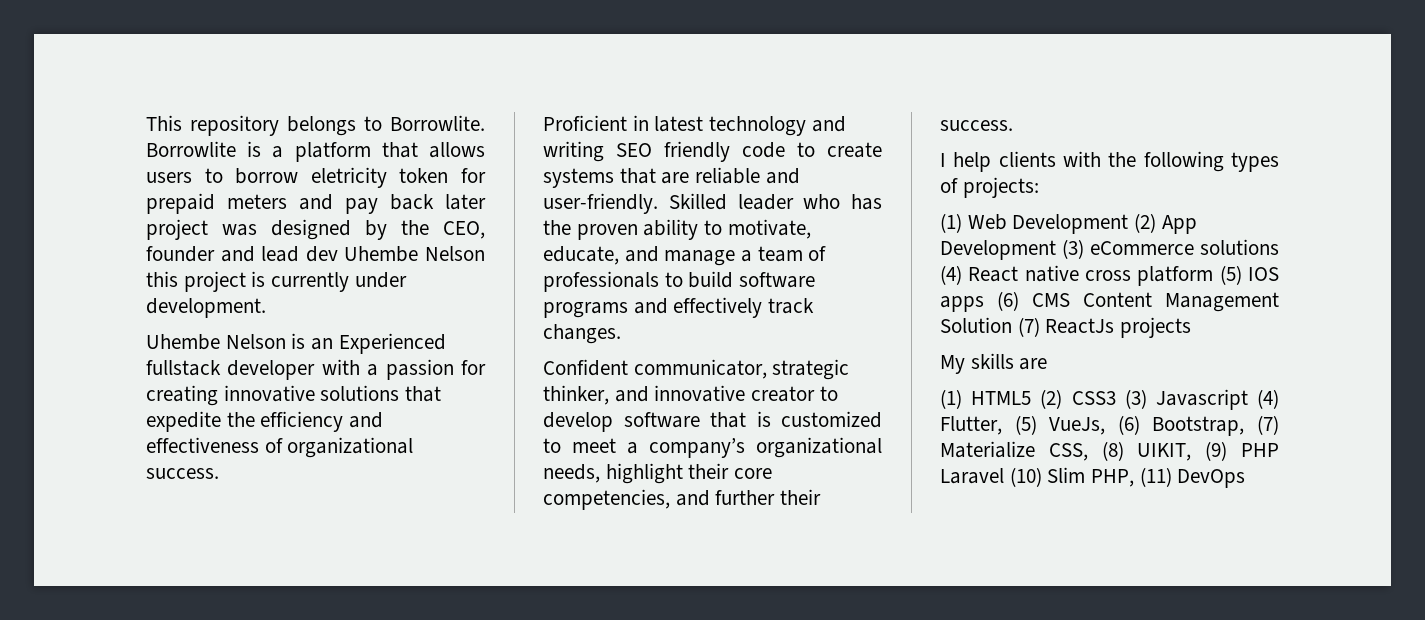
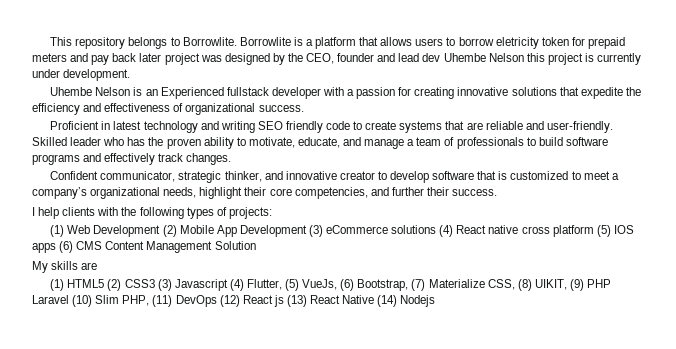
- (1) Web Development (2) App Development (3) eCommerce solutions (4) React native cross platform (5) IOS apps (6) CMS Content Management Solution (7) ReactJs projects
+ (1) Web Development (2) Mobile App Development (3) eCommerce solutions (4) React native cross platform (5) IOS apps (6) CMS Content Management Solution
- (1) HTML5 (2) CSS3 (3) Javascript (4) Flutter, (5) VueJs, (6) Bootstrap, (7) Materialize CSS, (8) UIKIT, (9) PHP Laravel (10) Slim PHP, (11) DevOps
+ (1) HTML5 (2) CSS3 (3) Javascript (4) Flutter, (5) VueJs, (6) Bootstrap, (7) Materialize CSS, (8) UIKIT, (9) PHP Laravel (10) Slim PHP, (11) DevOps (12) React js (13) React Native (14) Nodejs

